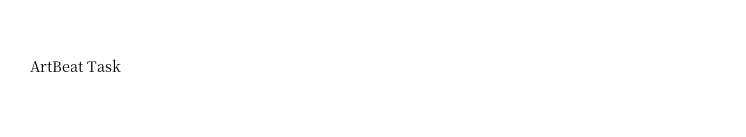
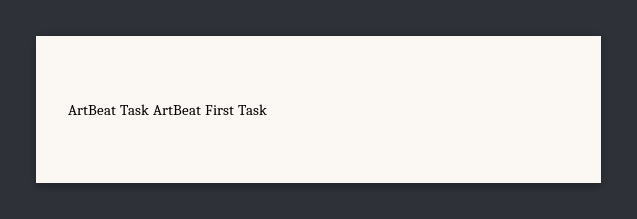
- ArtBeat Task
+ ArtBeat Task ArtBeat First Task

